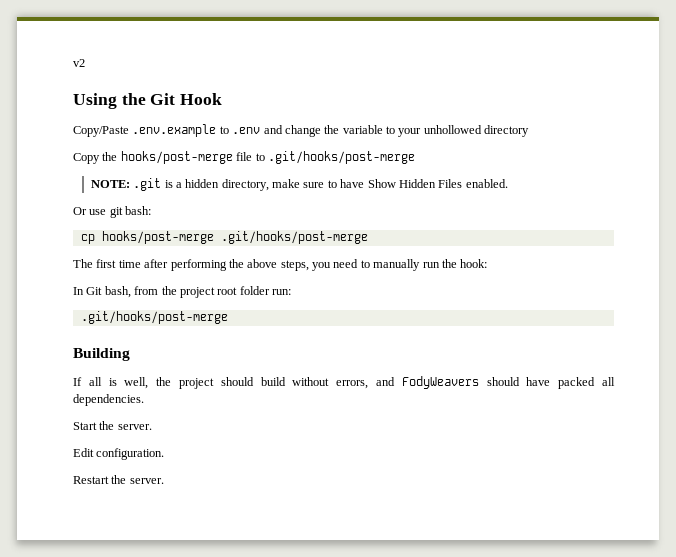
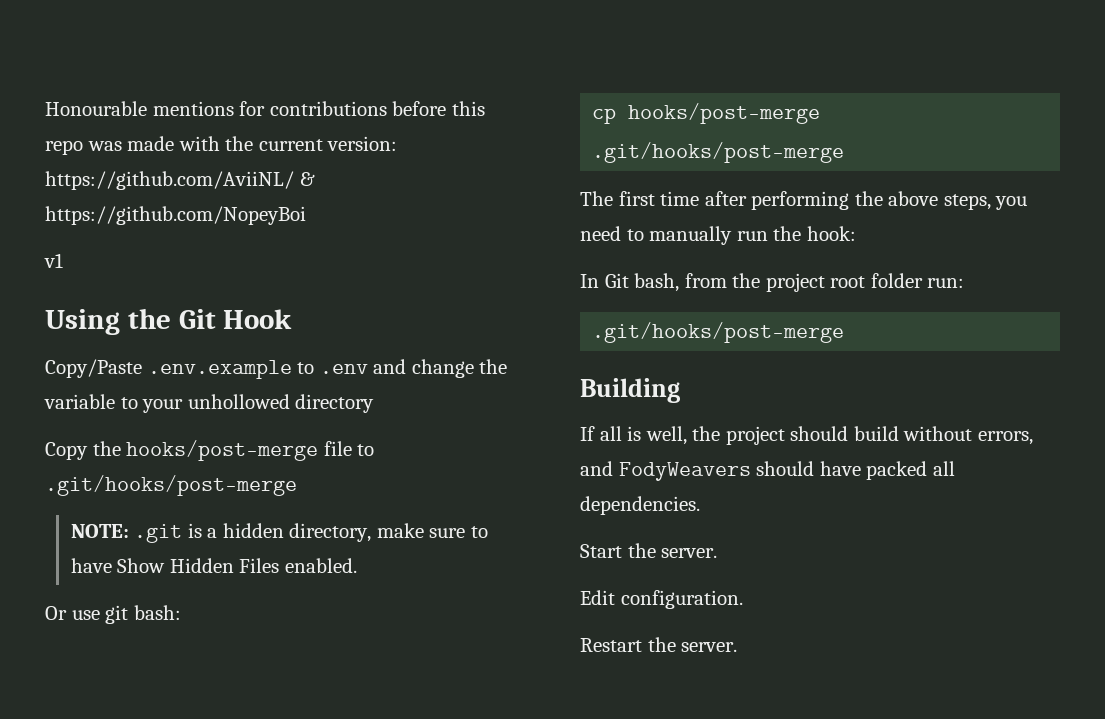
- v2
+ Honourable mentions for contributions before this repo was made with the current version: https://github.com/AviiNL/ & https://github.com/NopeyBoi
+ v1

